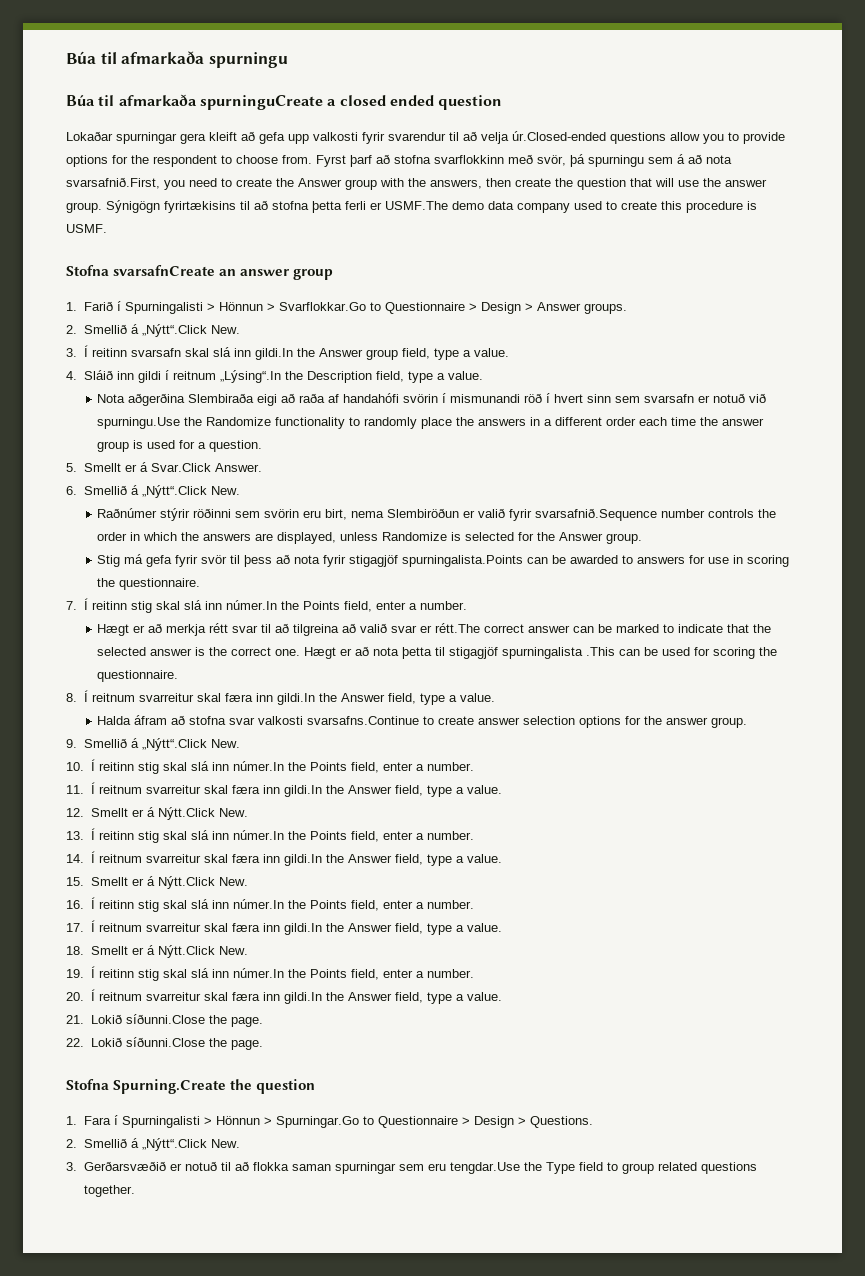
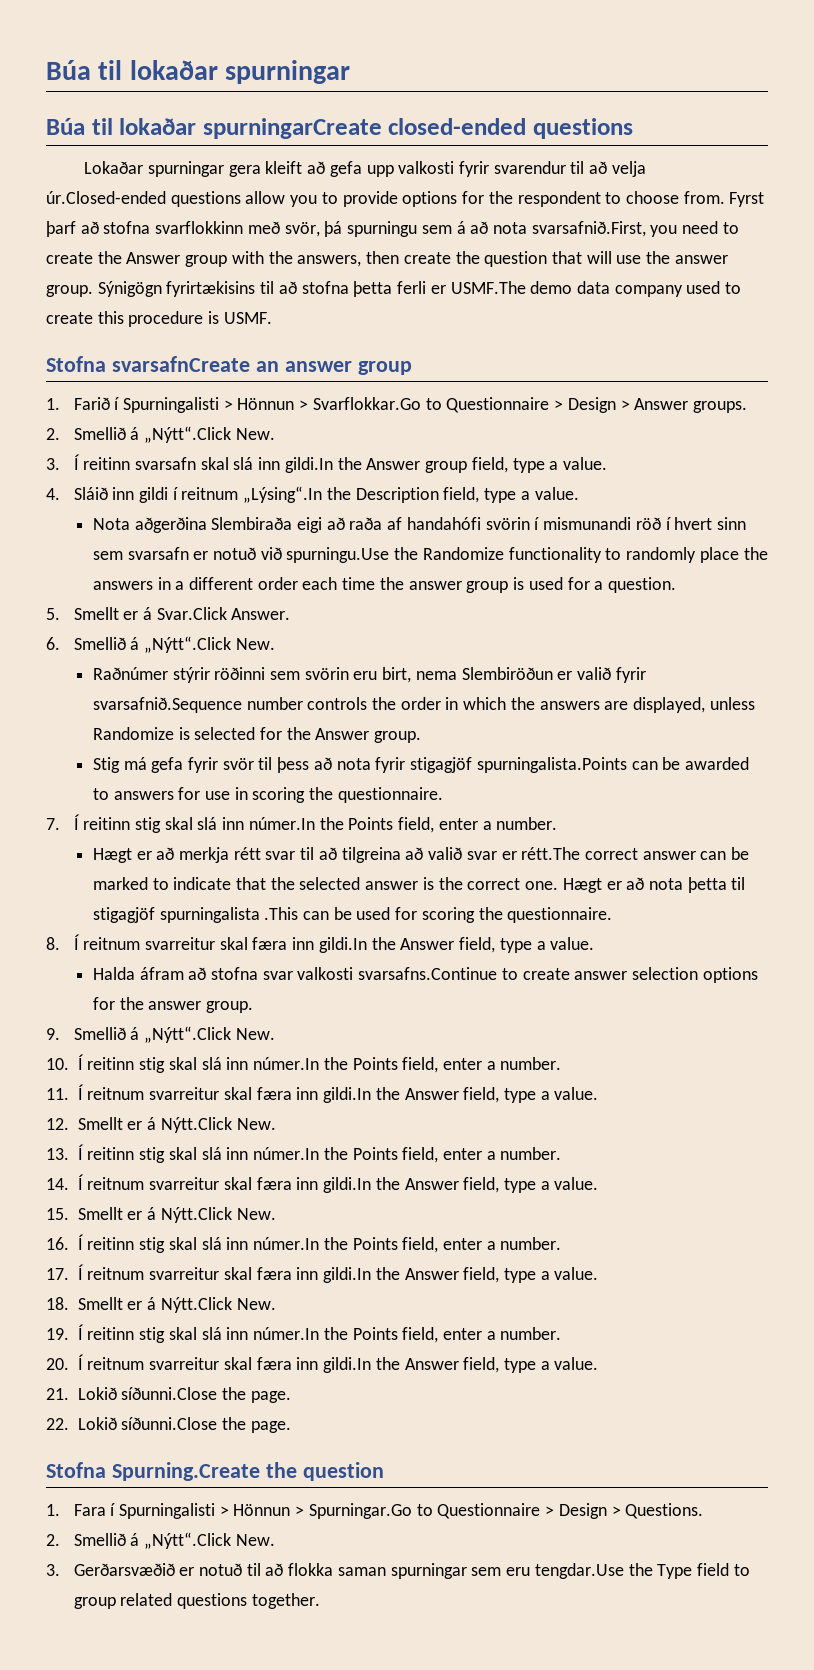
- Búa til afmarkaða spurningu
- Búa til afmarkaða spurninguCreate a closed ended question
+ Búa til lokaðar spurningar
+ Búa til lokaðar spurningarCreate closed-ended questions

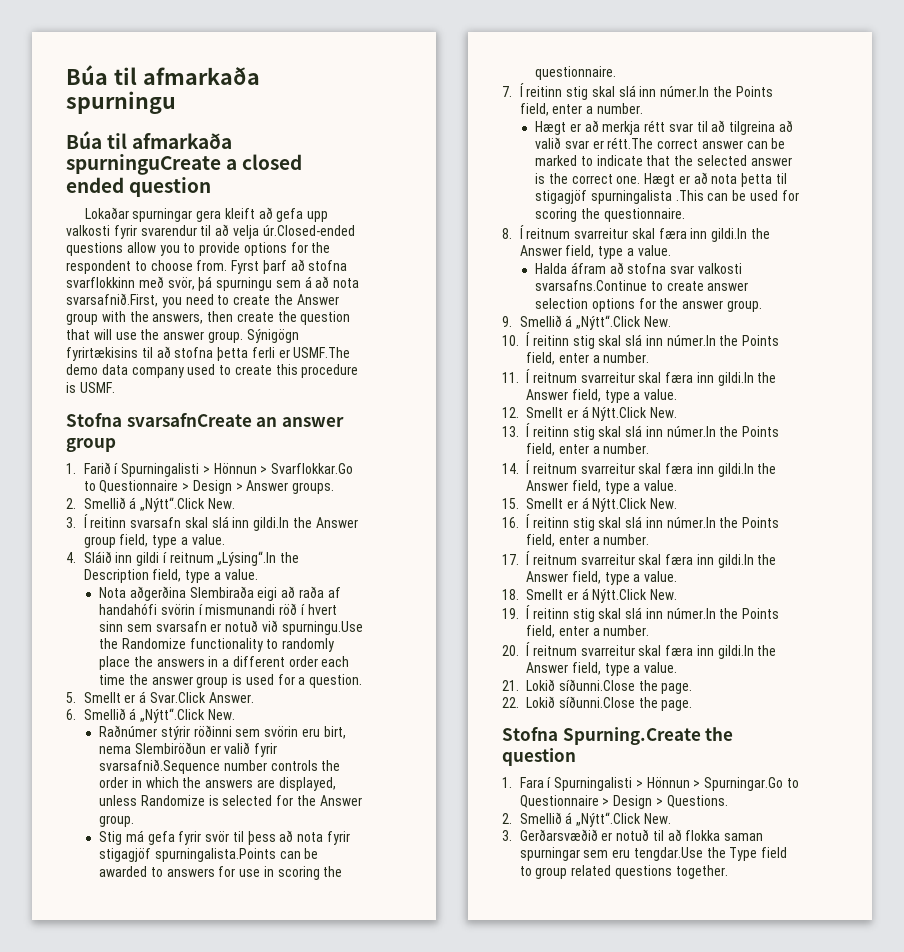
- Búa til lokaðar spurningar
- Búa til lokaðar spurningarCreate closed-ended questions
+ Búa til afmarkaða spurningu
+ Búa til afmarkaða spurninguCreate a closed ended question

